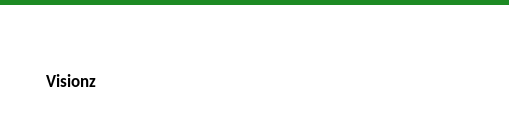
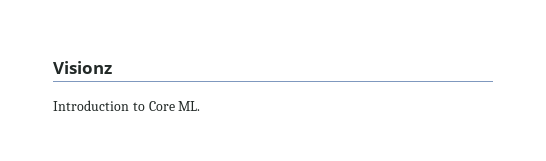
+ Introduction to Core ML.

